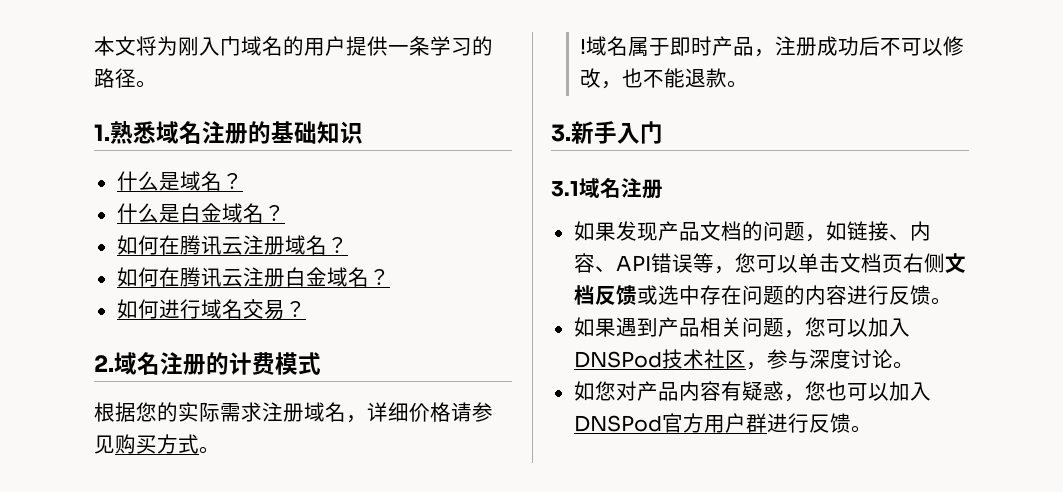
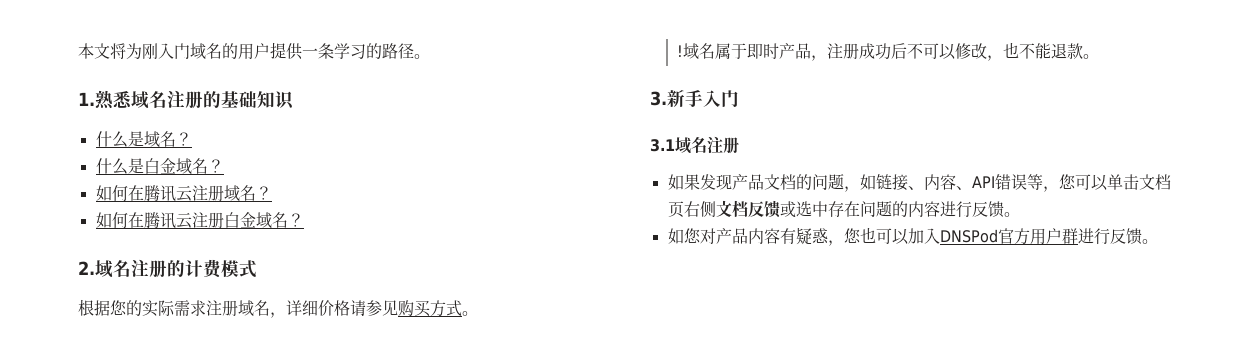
- 如何进行域名交易？
- 如果遇到产品相关问题，您可以加入DNSPod技术社区，参与深度讨论。

